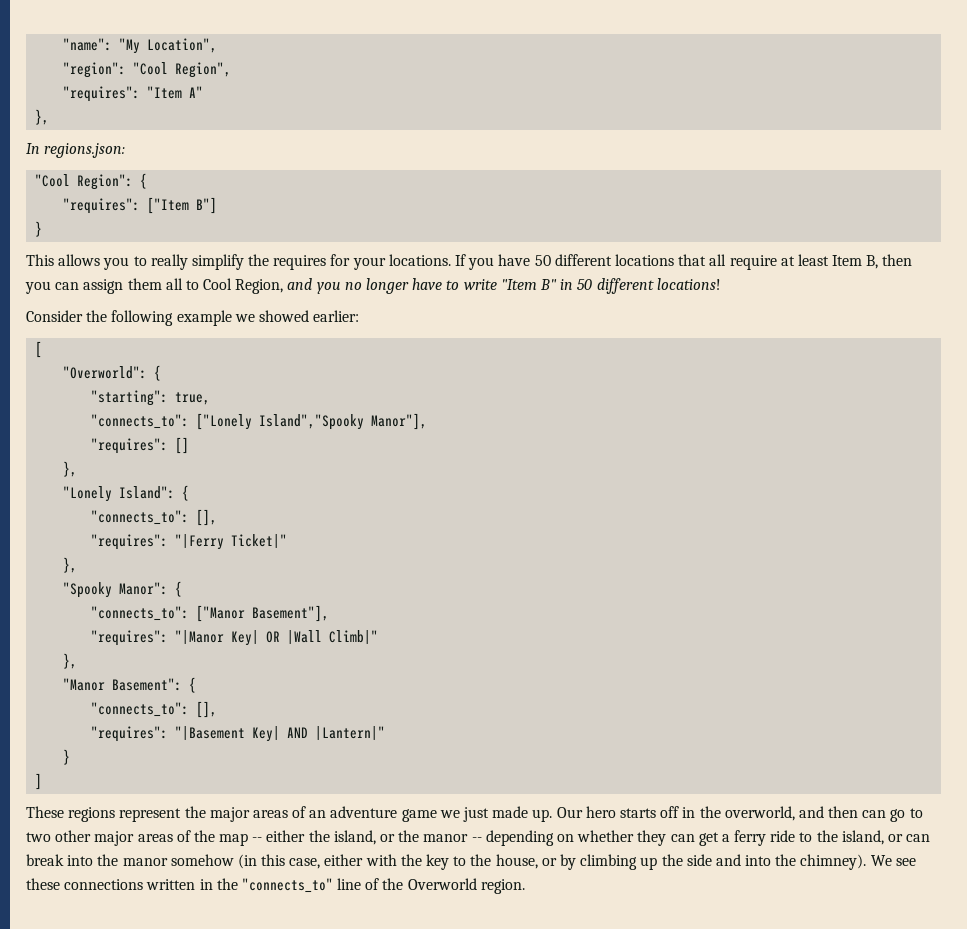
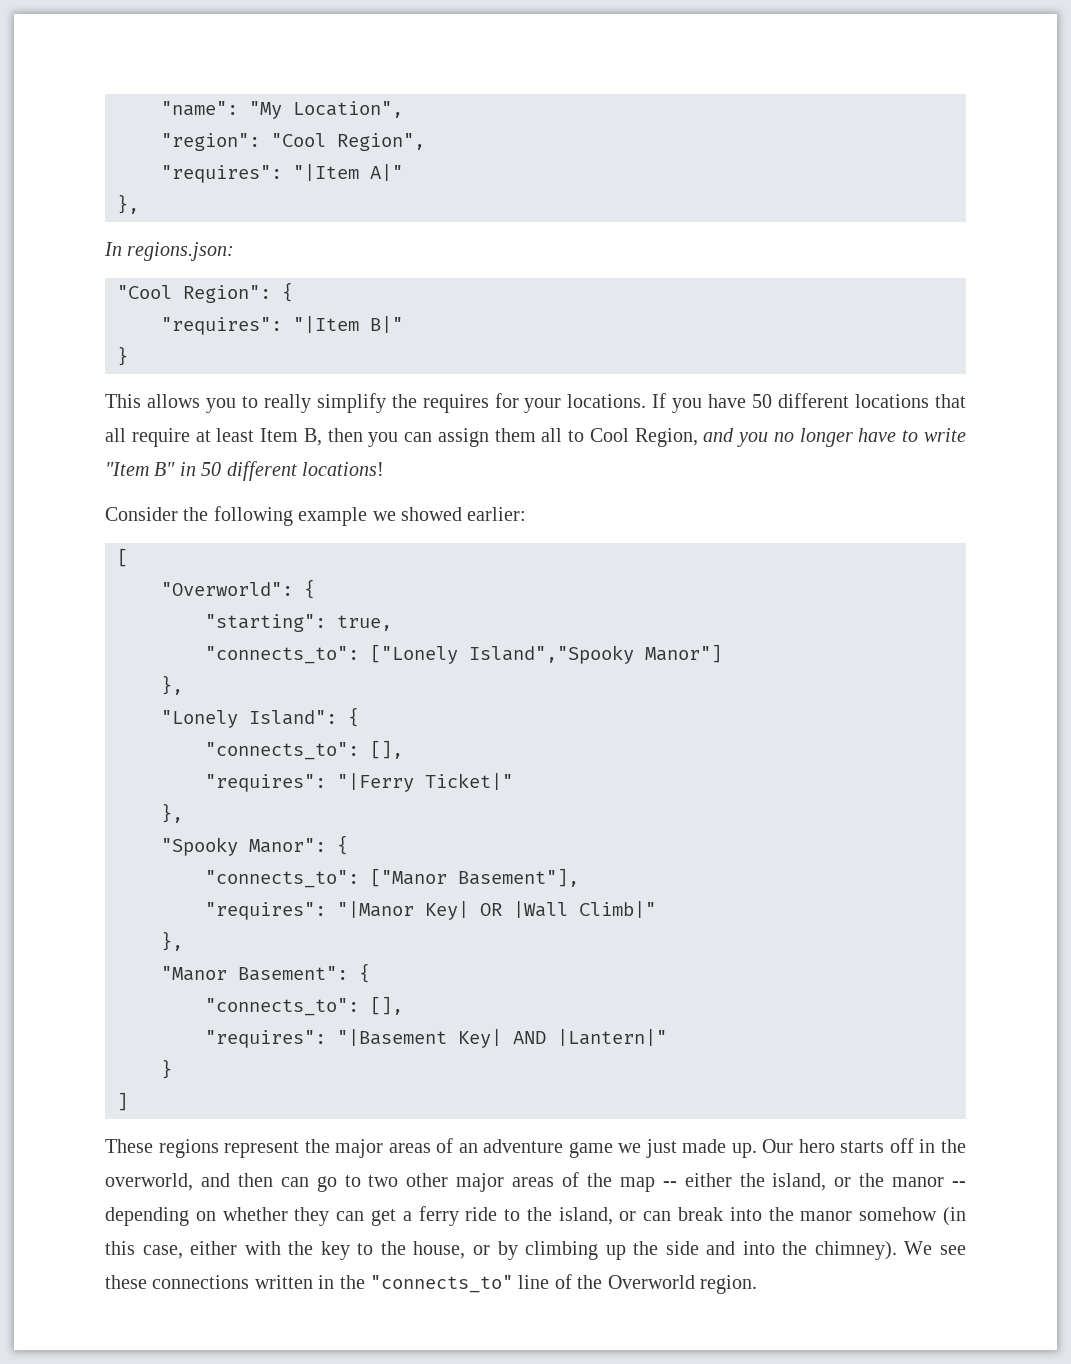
- "requires": "Item A"
+ "requires": "|Item A|"
- "requires": ["Item B"]
+ "requires": "|Item B|"
- "connects_to": ["Lonely Island","Spooky Manor"],
- "requires": []
+ "connects_to": ["Lonely Island","Spooky Manor"]

